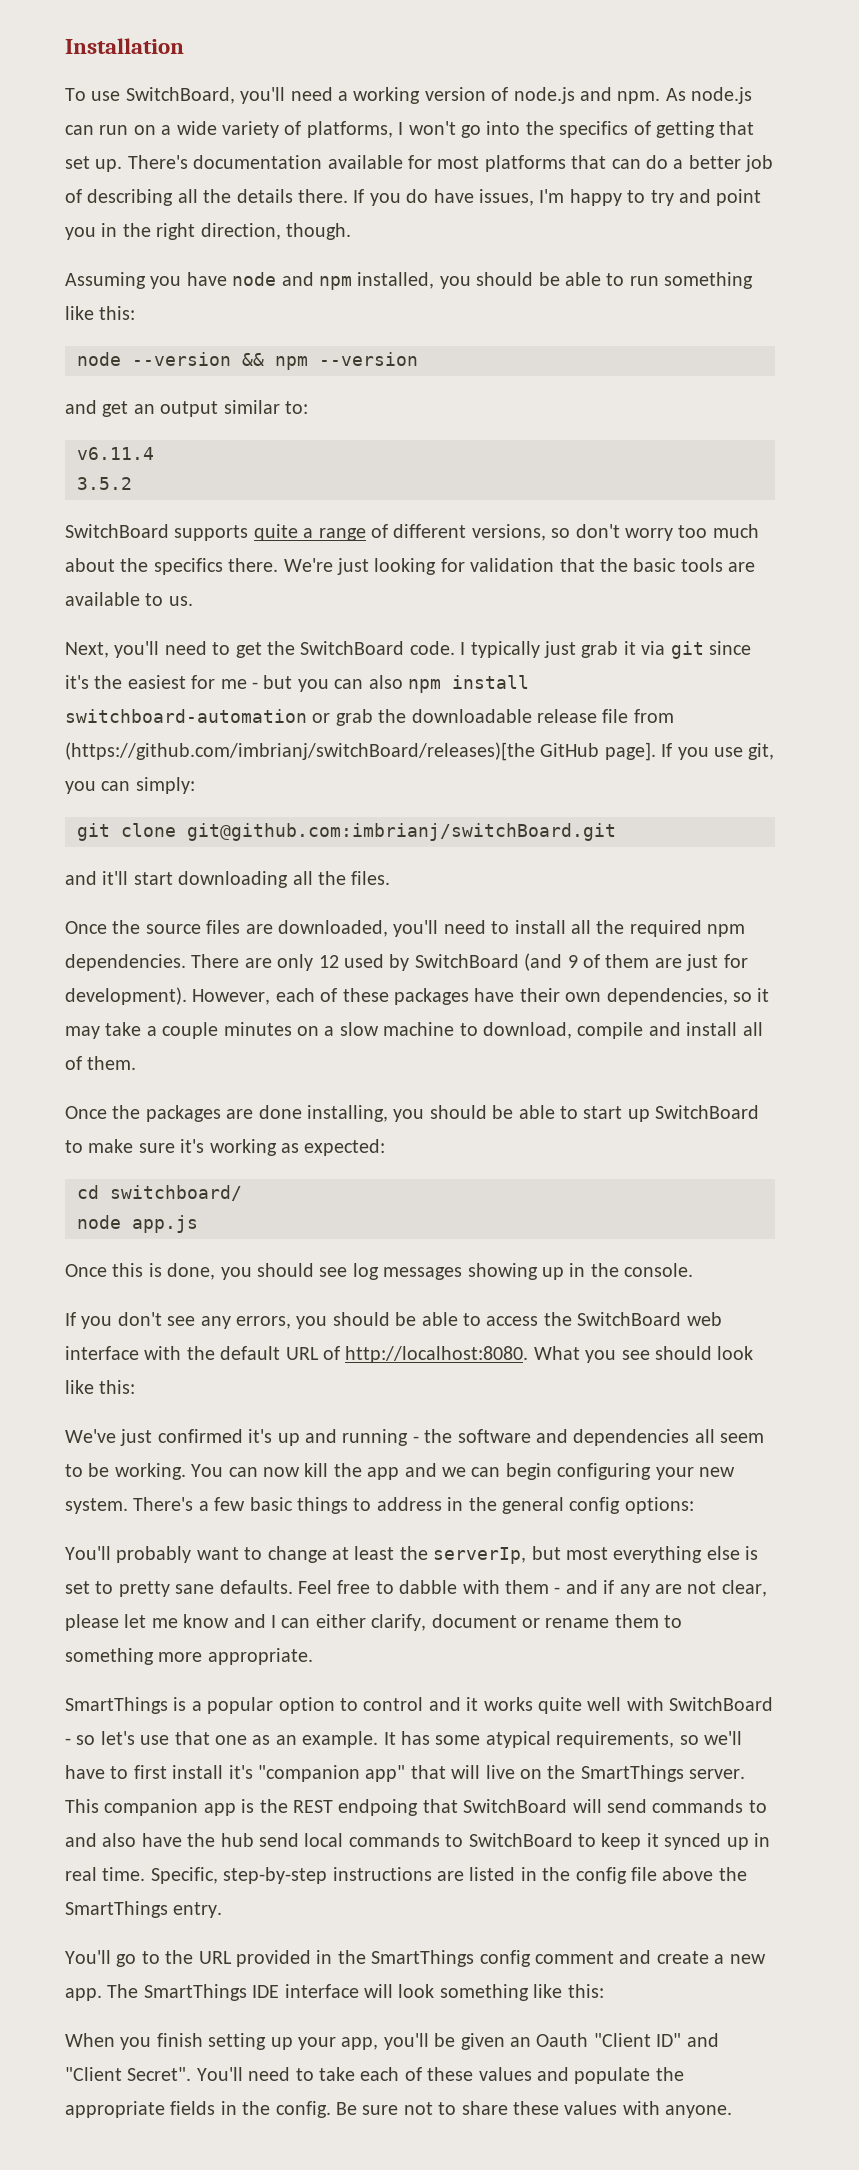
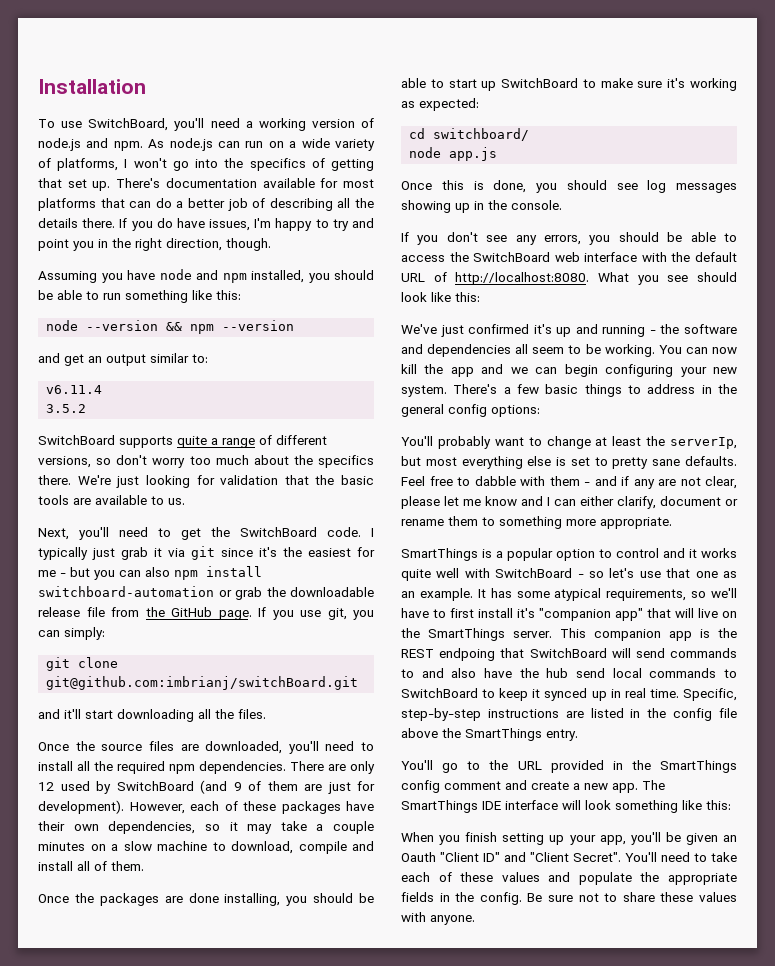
- I typically just grab it via git since it's the easiest for me - but you can also npm install switchboard-automation or grab the downloadable release file from (https://github.com/imbrianj/switchBoard/releases)[the GitHub page].
+ I typically just grab it via git since it's the easiest for me - but you can also npm install switchboard-automation or grab the downloadable release file from the GitHub page.

